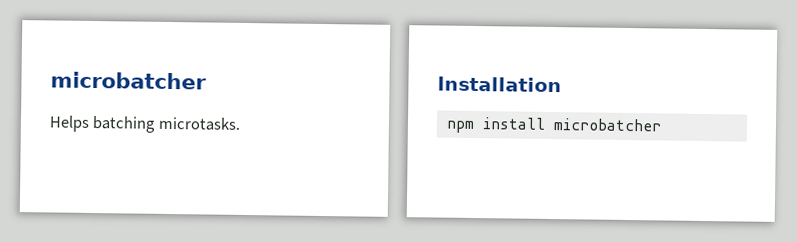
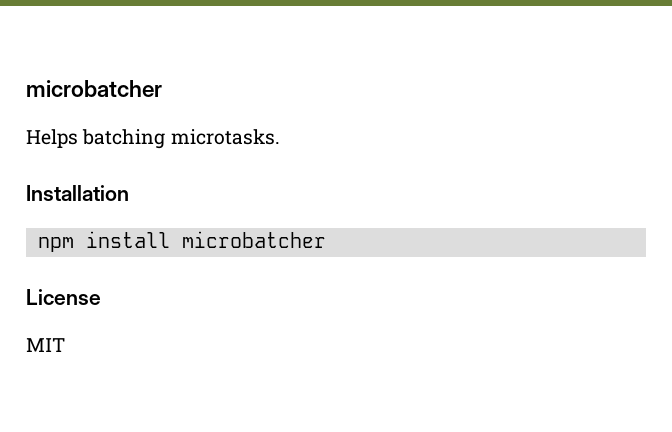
+ License
+ MIT

